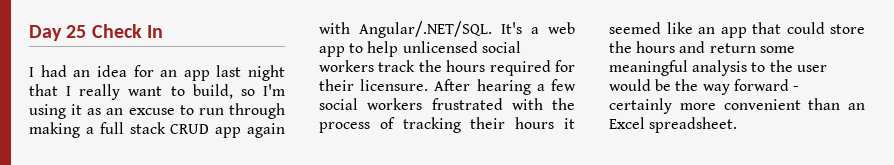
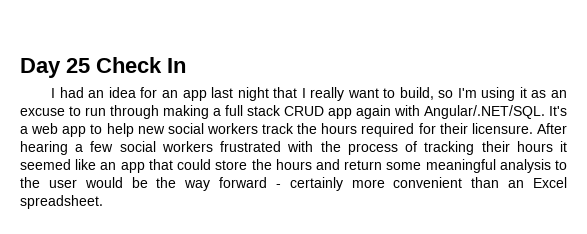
- I had an idea for an app last night that I really want to build, so I'm using it as an excuse to run through making a full stack CRUD app again with Angular/.NET/SQL. It's a web app to help unlicensed social workers track the hours required for their licensure.
+ I had an idea for an app last night that I really want to build, so I'm using it as an excuse to run through making a full stack CRUD app again with Angular/.NET/SQL. It's a web app to help new social workers track the hours required for their licensure.

